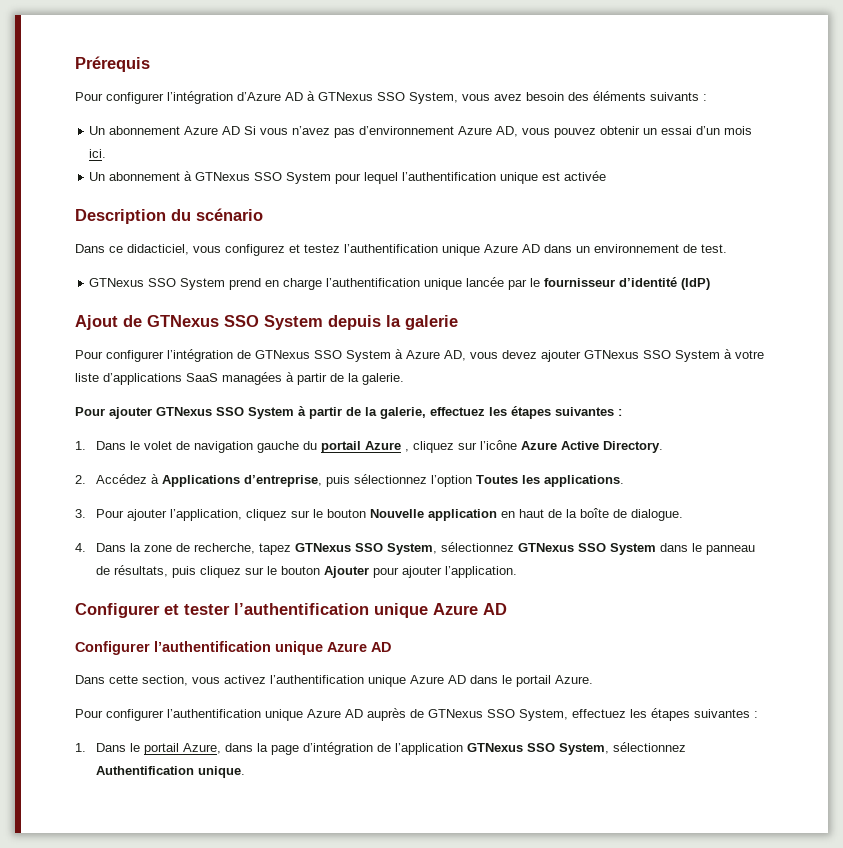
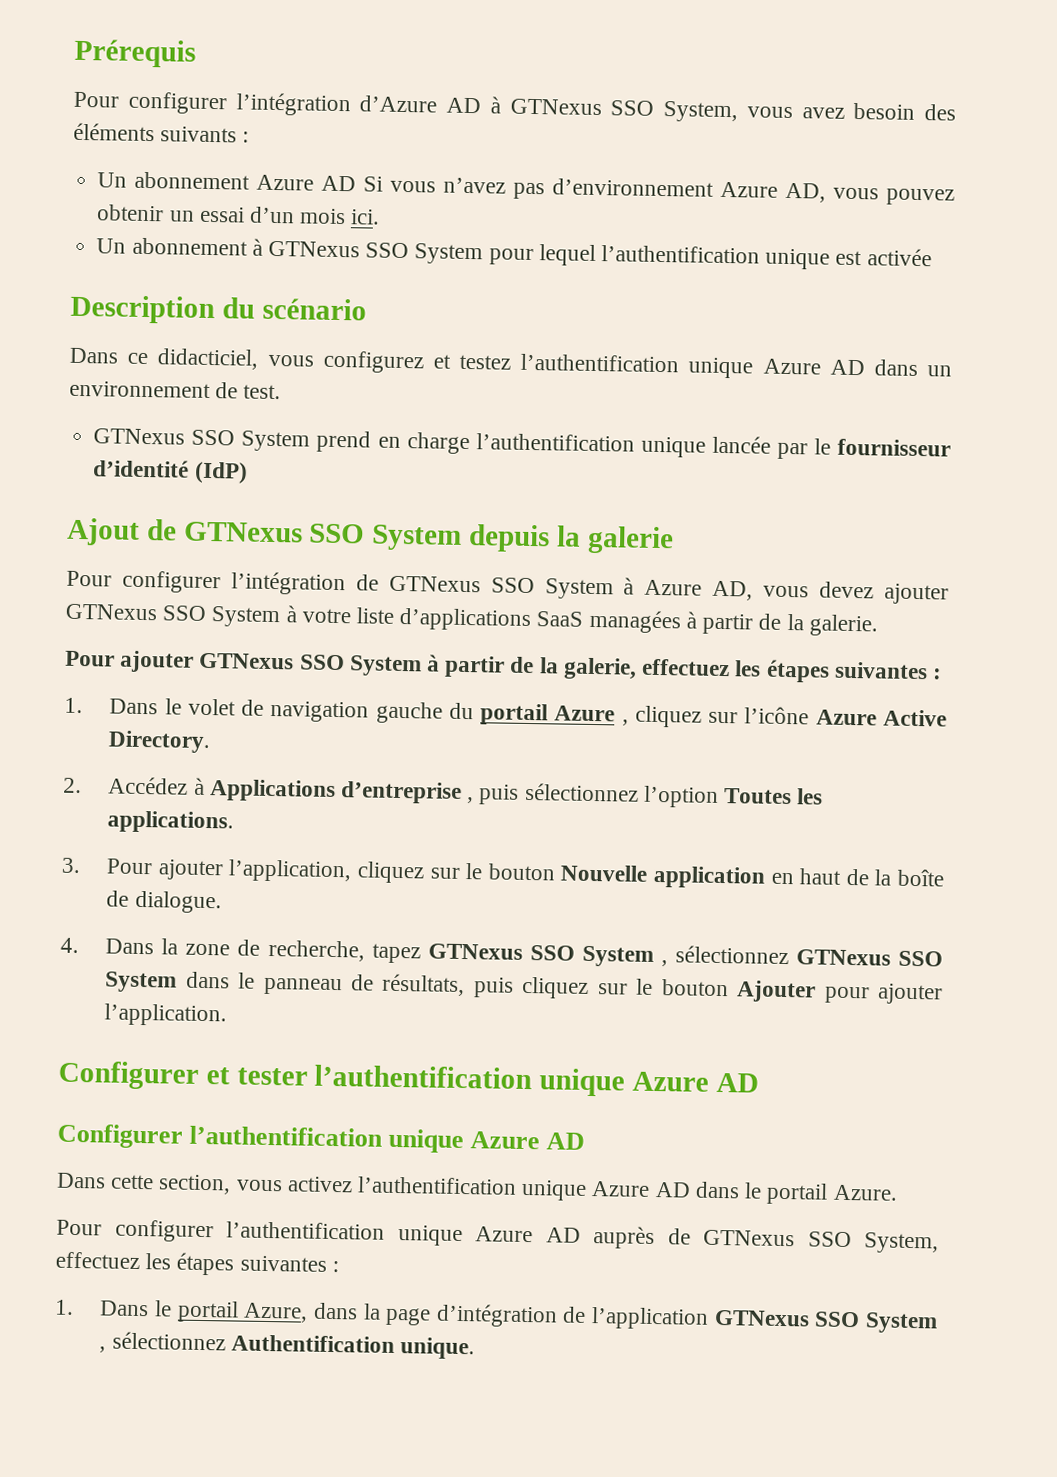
- 2. Accédez à Applications d’entreprise, puis sélectionnez l’option Toutes les applications.
+ 2. Accédez à Applications d’entreprise , puis sélectionnez l’option Toutes les applications.
- 4. Dans la zone de recherche, tapez GTNexus SSO System, sélectionnez GTNexus SSO System dans le panneau de résultats, puis cliquez sur le bouton Ajouter pour ajouter l’application.
+ 4. Dans la zone de recherche, tapez GTNexus SSO System , sélectionnez GTNexus SSO System dans le panneau de résultats, puis cliquez sur le bouton Ajouter pour ajouter l’application.
- 1. Dans le portail Azure, dans la page d’intégration de l’application GTNexus SSO System, sélectionnez Authentification unique.
+ 1. Dans le portail Azure, dans la page d’intégration de l’application GTNexus SSO System , sélectionnez Authentification unique.

